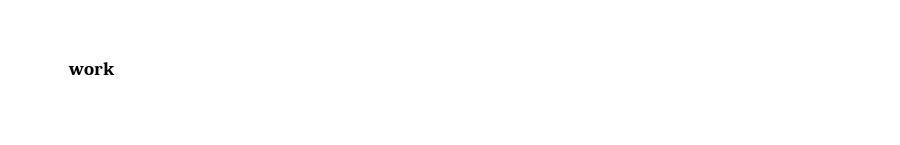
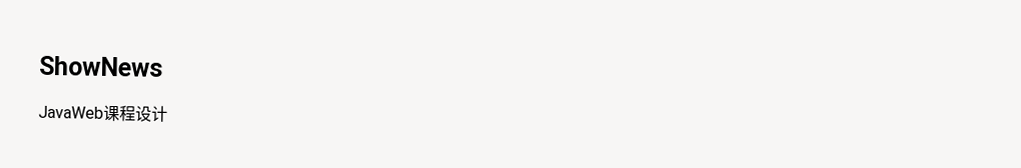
- work
+ ShowNews
+ JavaWeb课程设计

